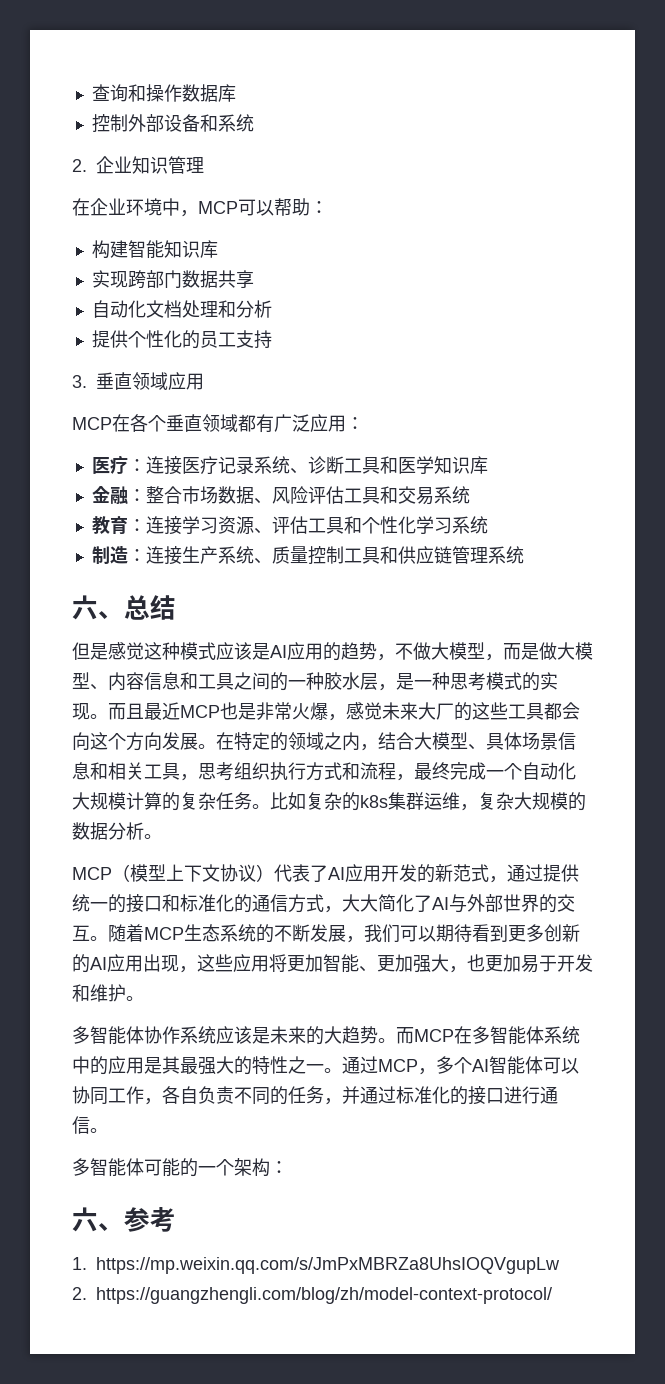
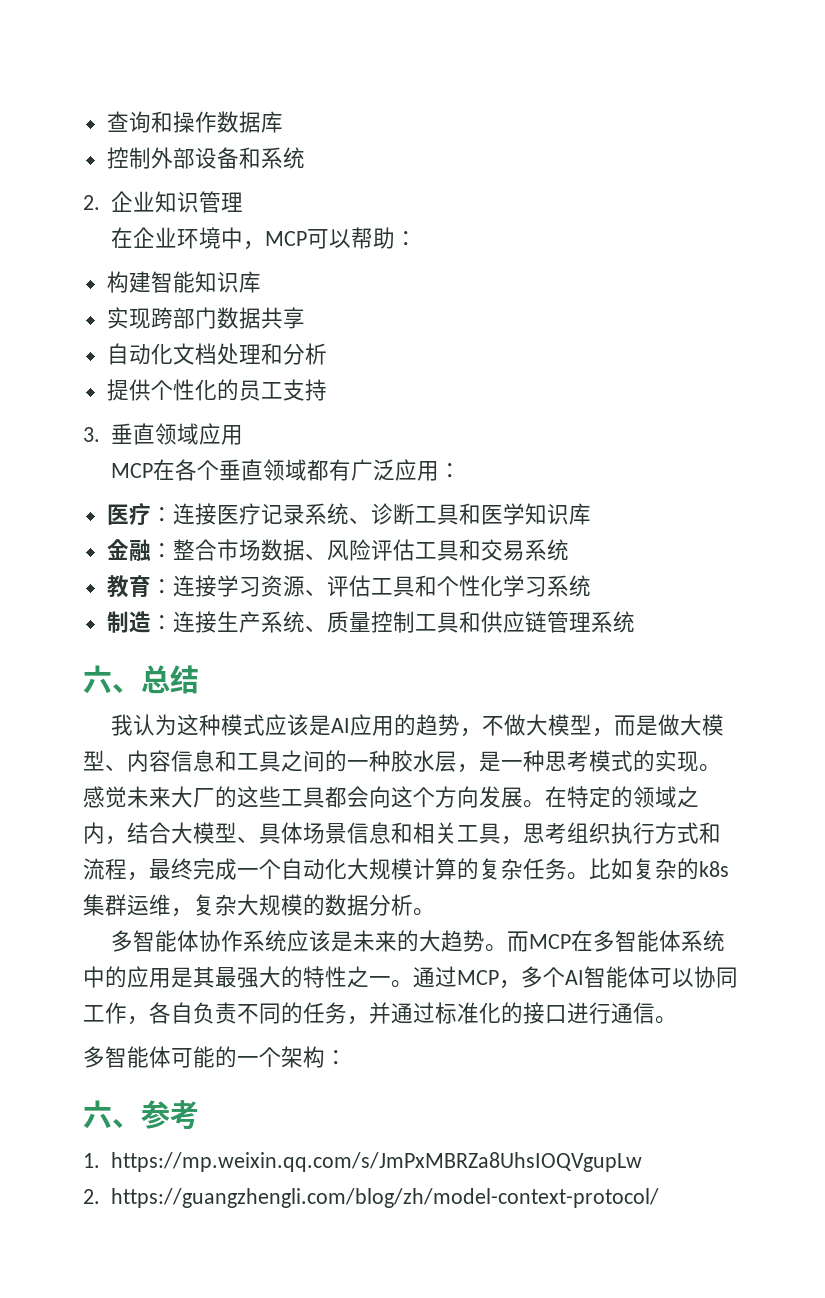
- 但是感觉这种模式应该是AI应用的趋势，不做大模型，而是做大模型、内容信息和工具之间的一种胶水层，是一种思考模式的实现。
+ 我认为这种模式应该是AI应用的趋势，不做大模型，而是做大模型、内容信息和工具之间的一种胶水层，是一种思考模式的实现。
- 而且最近MCP也是非常火爆，感觉未来大厂的这些工具都会向这个方向发展。
+ 感觉未来大厂的这些工具都会向这个方向发展。
- MCP（模型上下文协议）代表了AI应用开发的新范式，通过提供统一的接口和标准化的通信方式，大大简化了AI与外部世界的交互。随着MCP生态系统的不断发展，我们可以期待看到更多创新的AI应用出现，这些应用将更加智能、更加强大，也更加易于开发和维护。

